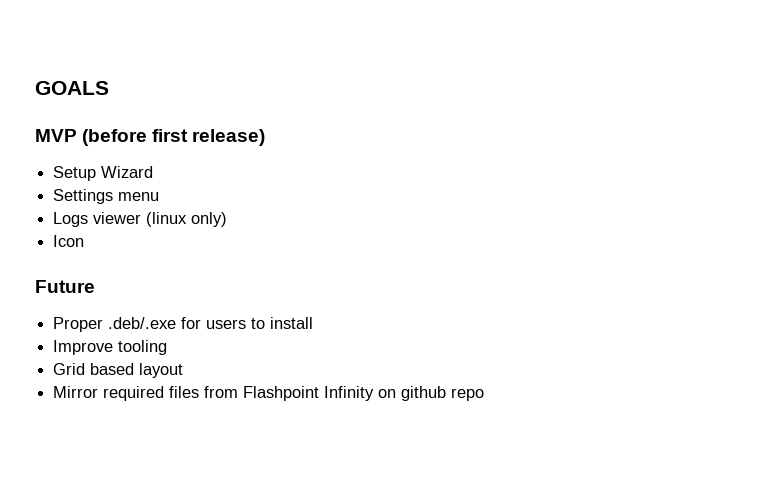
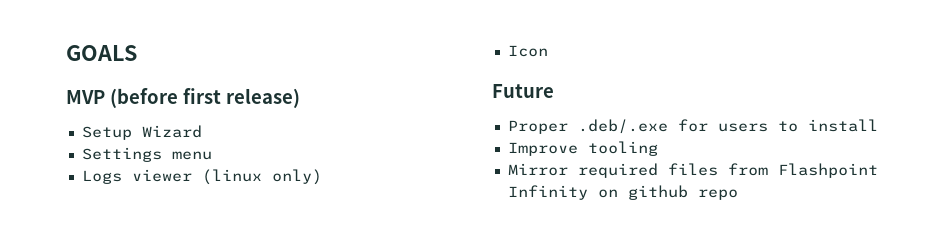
- Grid based layout

